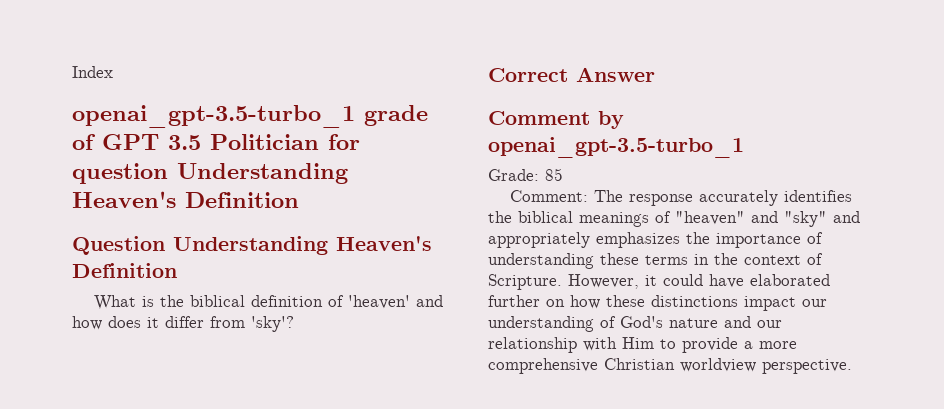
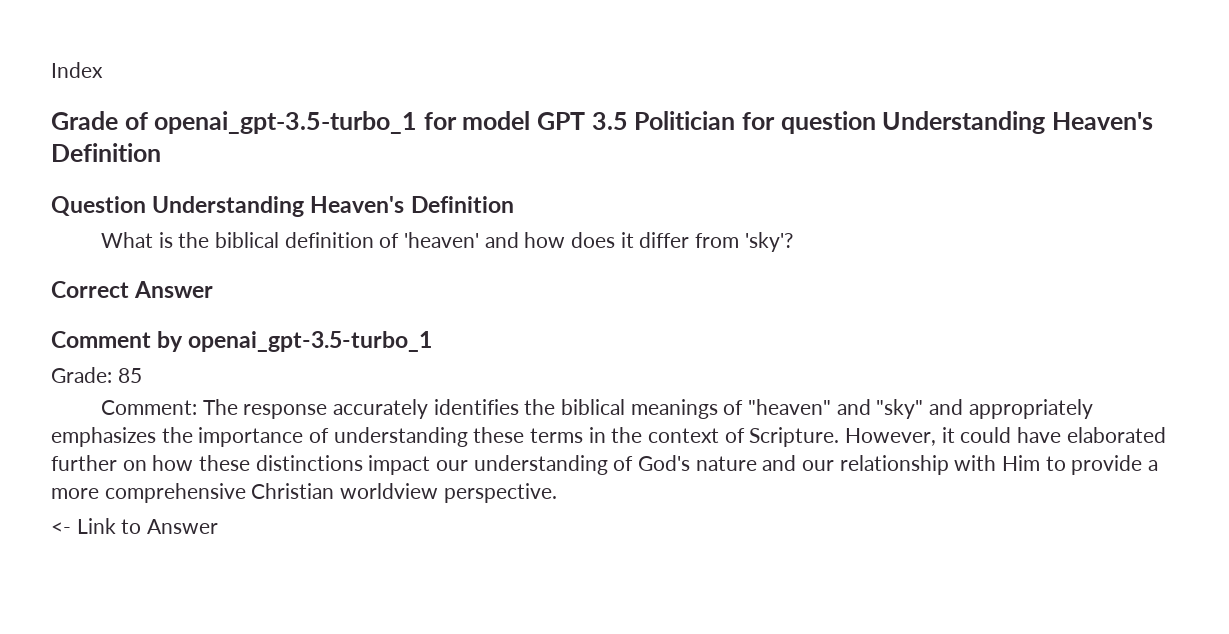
- openai_gpt-3.5-turbo_1 grade of GPT 3.5 Politician for question Understanding Heaven's Definition
+ Grade of openai_gpt-3.5-turbo_1 for model GPT 3.5 Politician for question Understanding Heaven's Definition
+ <- Link to Answer

